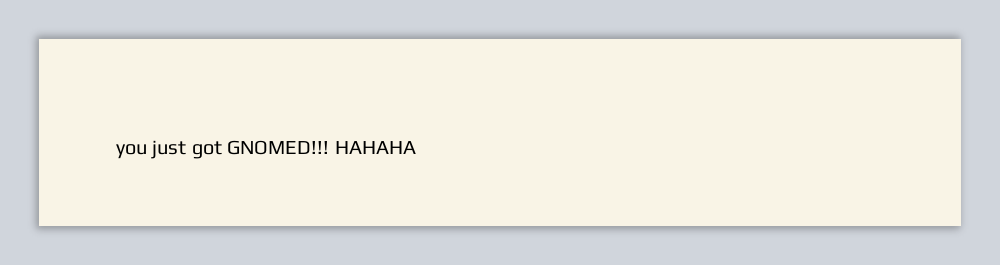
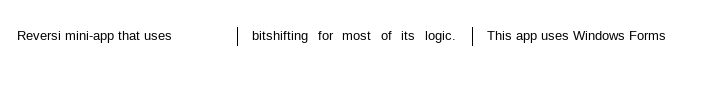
- you just got GNOMED!!! HAHAHA
+ Reversi mini-app that uses bitshifting for most of its logic. This app uses Windows Forms

